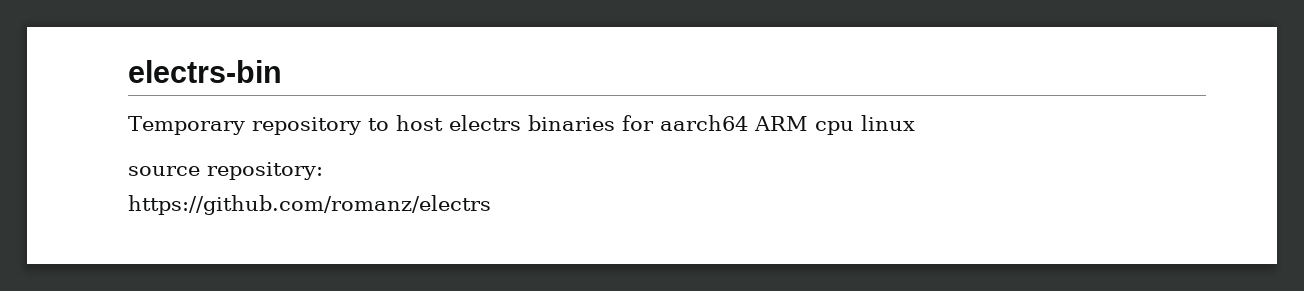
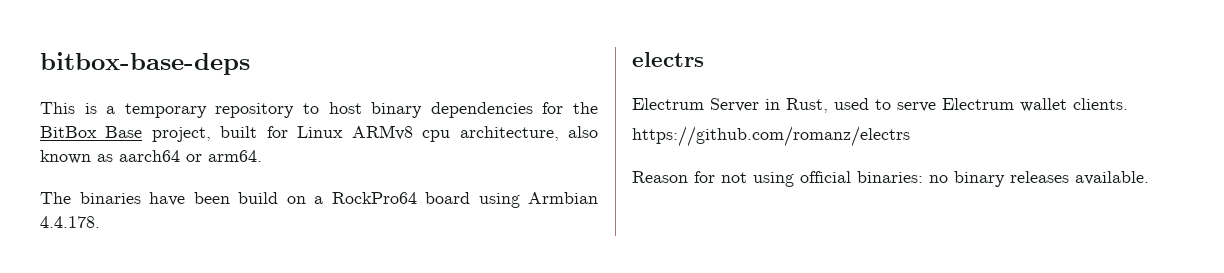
- electrs-bin
- Temporary repository to host electrs binaries for aarch64 ARM cpu linux
- source repository:
+ bitbox-base-deps
+ This is a temporary repository to host binary dependencies for the BitBox Base project, built for Linux ARMv8 cpu architecture, also known as aarch64 or arm64.
+ The binaries have been build on a RockPro64 board using Armbian 4.4.178.
+ electrs
+ Electrum Server in Rust, used to serve Electrum wallet clients.
  https://github.com/romanz/electrs
+ Reason for not using official binaries: no binary releases available.

